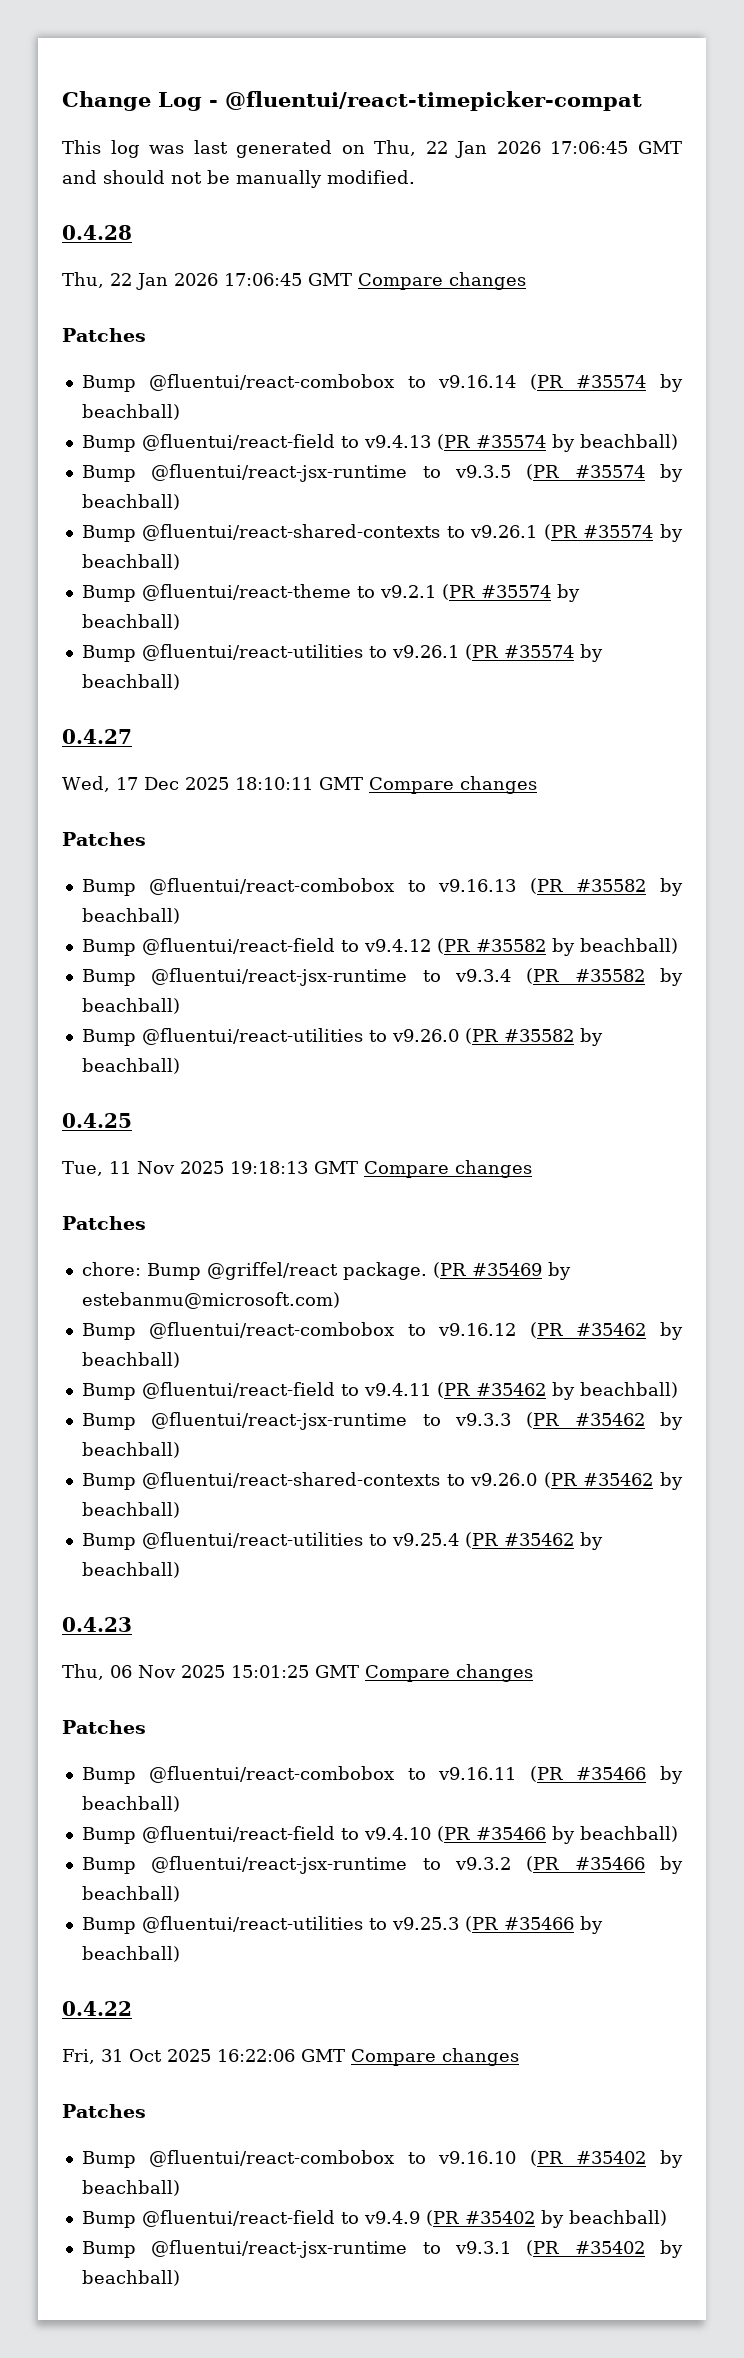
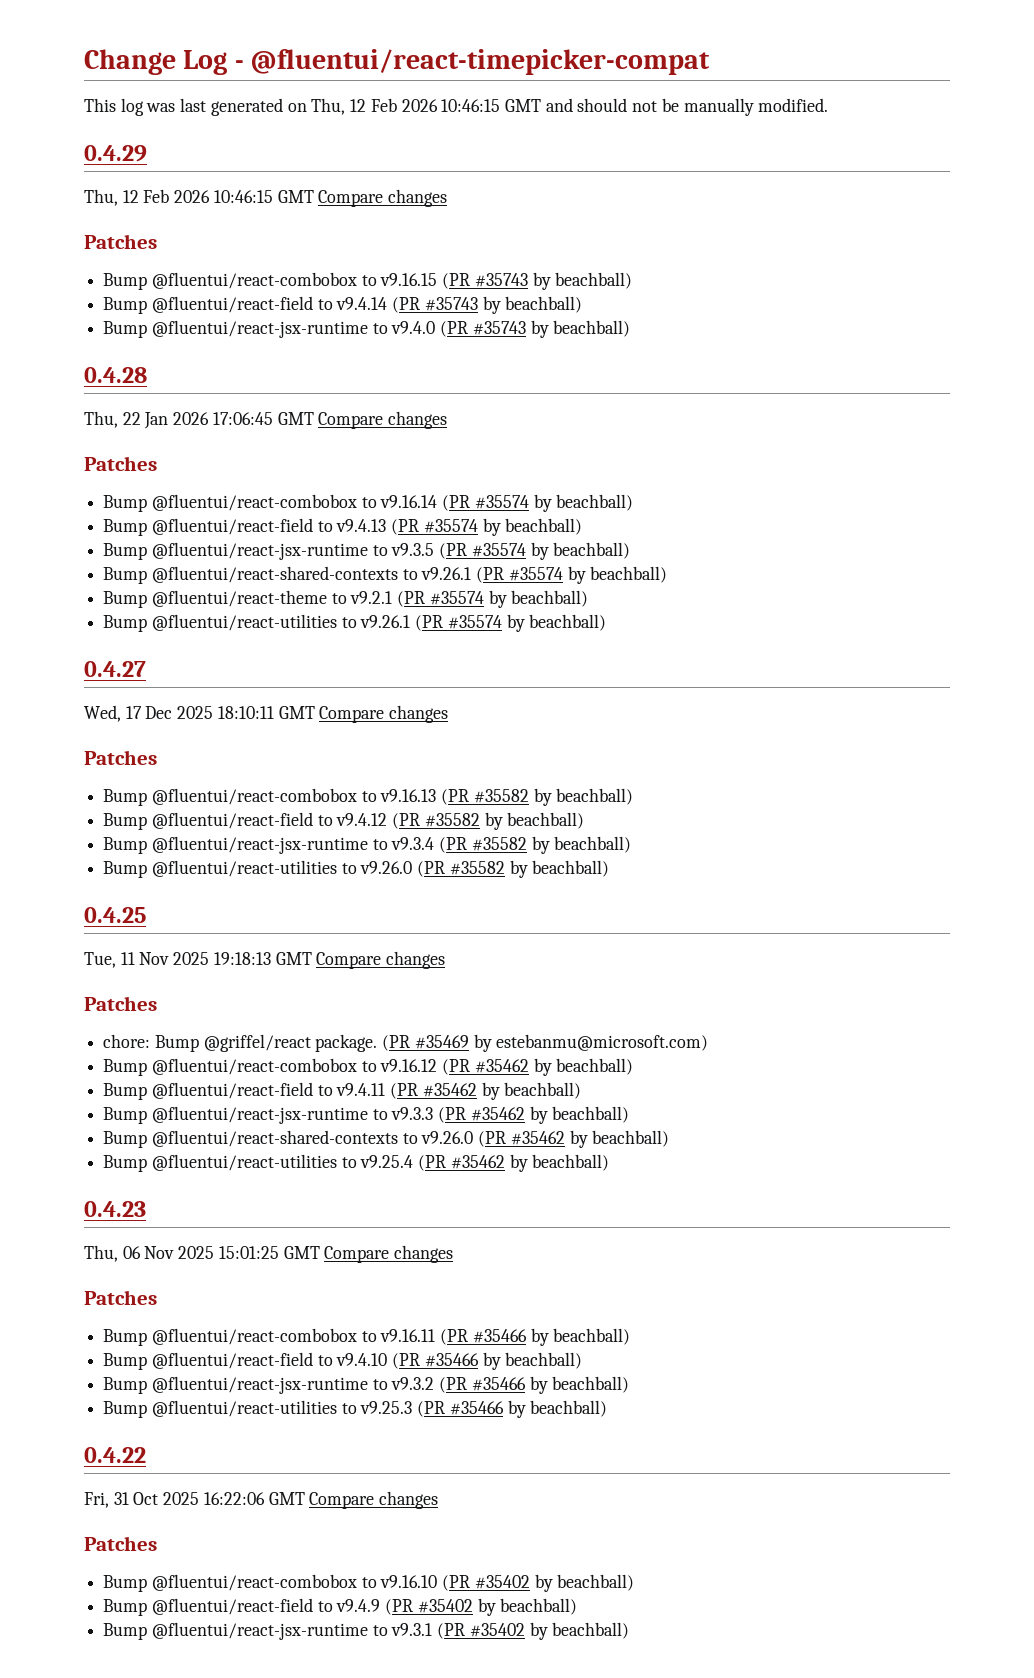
- This log was last generated on Thu, 22 Jan 2026 17:06:45 GMT and should not be manually modified.
+ This log was last generated on Thu, 12 Feb 2026 10:46:15 GMT and should not be manually modified.
+ 0.4.29
+ Thu, 12 Feb 2026 10:46:15 GMT Compare changes
+ Patches
+ Bump @fluentui/react-combobox to v9.16.15 (PR #35743 by beachball)
+ Bump @fluentui/react-field to v9.4.14 (PR #35743 by beachball)
+ Bump @fluentui/react-jsx-runtime to v9.4.0 (PR #35743 by beachball)

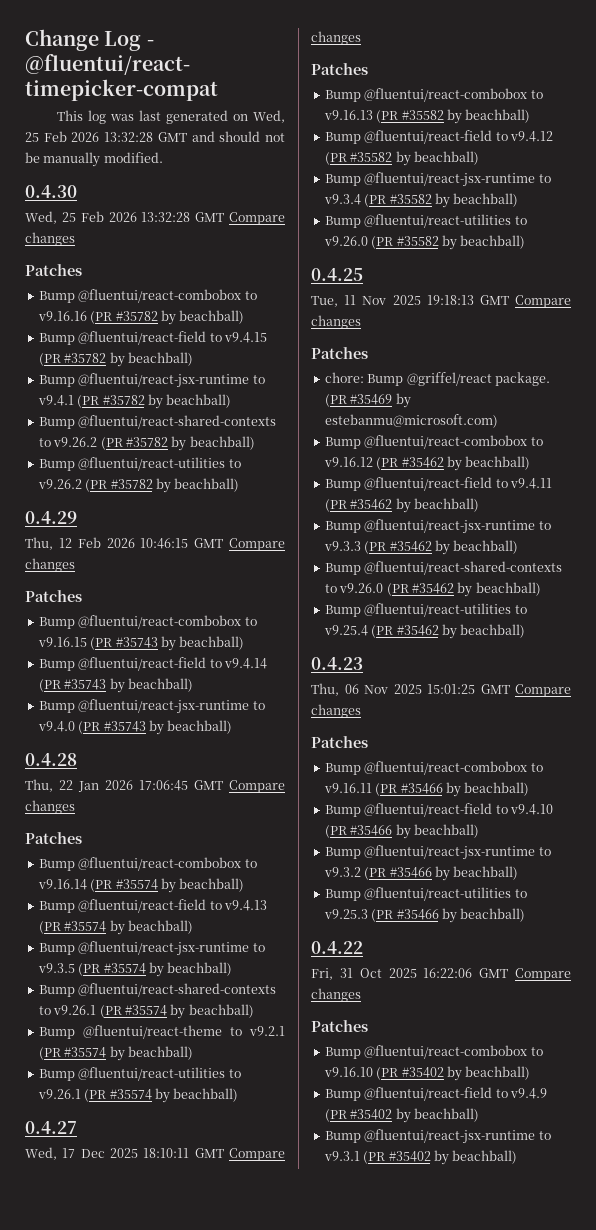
- This log was last generated on Thu, 12 Feb 2026 10:46:15 GMT and should not be manually modified.
+ This log was last generated on Wed, 25 Feb 2026 13:32:28 GMT and should not be manually modified.
+ 0.4.30
+ Wed, 25 Feb 2026 13:32:28 GMT Compare changes
+ Patches
+ Bump @fluentui/react-combobox to v9.16.16 (PR #35782 by beachball)
+ Bump @fluentui/react-field to v9.4.15 (PR #35782 by beachball)
+ Bump @fluentui/react-jsx-runtime to v9.4.1 (PR #35782 by beachball)
+ Bump @fluentui/react-shared-contexts to v9.26.2 (PR #35782 by beachball)
+ Bump @fluentui/react-utilities to v9.26.2 (PR #35782 by beachball)

